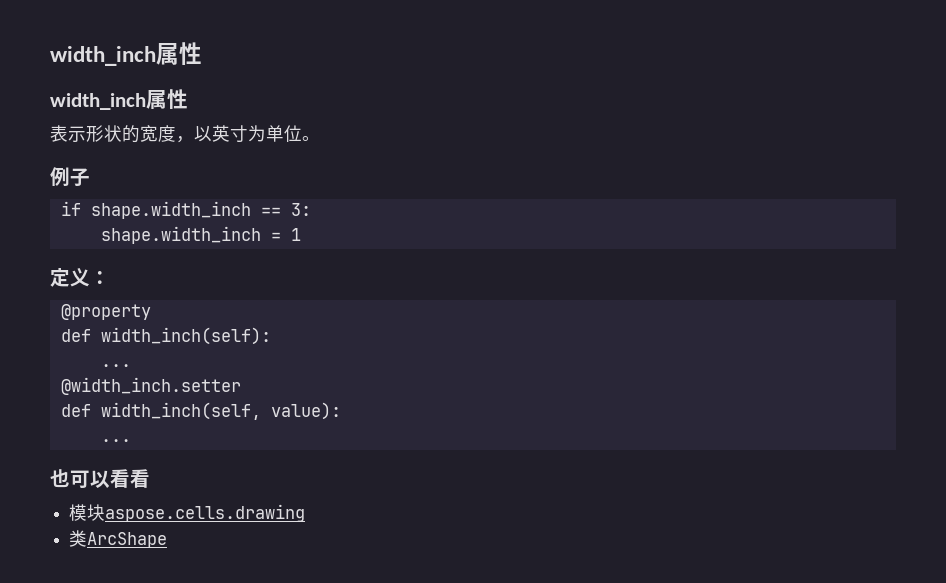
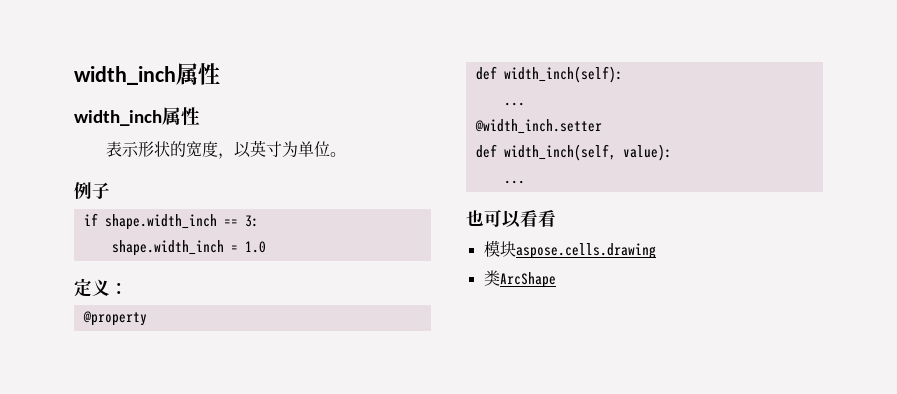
- shape.width_inch = 1
+ shape.width_inch = 1.0

